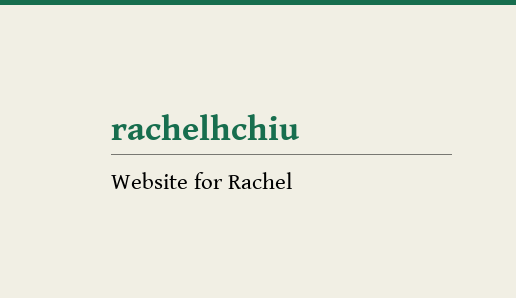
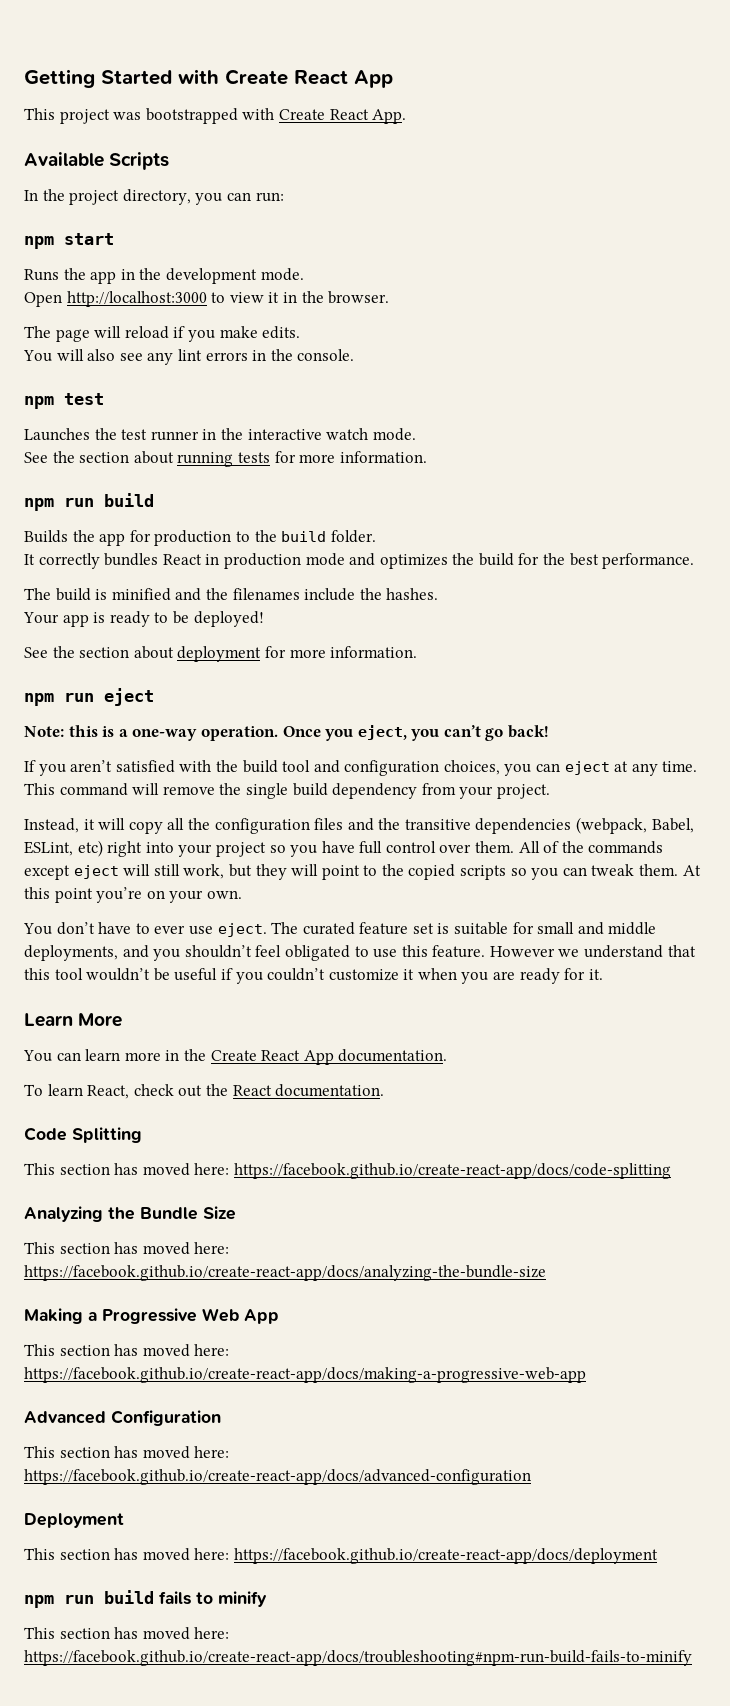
- rachelhchiu
- Website for Rachel
+ Getting Started with Create React App
+ This project was bootstrapped with Create React App.
+ Available Scripts
+ In the project directory, you can run:
+ npm start
+ Runs the app in the development mode.
+ Open http://localhost:3000 to view it in the browser.
+ The page will reload if you make edits.
+ You will also see any lint errors in the console.
+ npm test
+ Launches the test runner in the interactive watch mode.
+ See the section about running tests for more information.
+ npm run build
+ Builds the app for production to the build folder.
+ It correctly bundles React in production mode and optimizes the build for the best performance.
+ The build is minified and the filenames include the hashes.
+ Your app is ready to be deployed!
+ See the section about deployment for more information.
+ npm run eject
+ Note: this is a one-way operation. Once you eject, you can’t go back!
+ If you aren’t satisfied with the build tool and configuration choices, you can eject at any time. This command will remove the single build dependency from your project.
+ Instead, it will copy all the configuration files and the transitive dependencies (webpack, Babel, ESLint, etc) right into your project so you have full control over them. All of the commands except eject will still work, but they will point to the copied scripts so you can tweak them. At this point you’re on your own.
+ You don’t have to ever use eject. The curated feature set is suitable for small and middle deployments, and you shouldn’t feel obligated to use this feature. However we understand that this tool wouldn’t be useful if you couldn’t customize it when you are ready for it.
+ Learn More
+ You can learn more in the Create React App documentation.
+ To learn React, check out the React documentation.
+ Code Splitting
+ This section has moved here: https://facebook.github.io/create-react-app/docs/code-splitting
+ Analyzing the Bundle Size
+ This section has moved here: https://facebook.github.io/create-react-app/docs/analyzing-the-bundle-size
+ Making a Progressive Web App
+ This section has moved here: https://facebook.github.io/create-react-app/docs/making-a-progressive-web-app
+ Advanced Configuration
+ This section has moved here: https://facebook.github.io/create-react-app/docs/advanced-configuration
+ Deployment
+ This section has moved here: https://facebook.github.io/create-react-app/docs/deployment
+ npm run build fails to minify
+ This section has moved here: https://facebook.github.io/create-react-app/docs/troubleshooting#npm-run-build-fails-to-minify

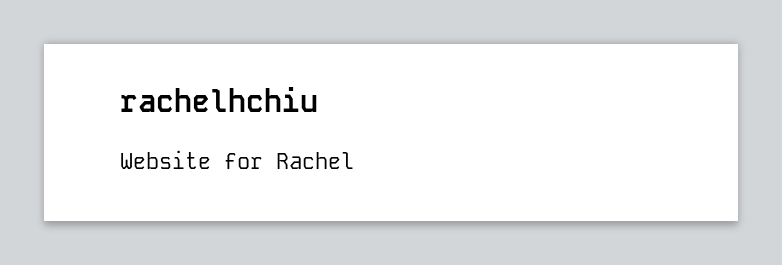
- Getting Started with Create React App
- This project was bootstrapped with Create React App.
- Available Scripts
- In the project directory, you can run:
- npm start
- Runs the app in the development mode.
- Open http://localhost:3000 to view it in the browser.
- The page will reload if you make edits.
- You will also see any lint errors in the console.
- npm test
- Launches the test runner in the interactive watch mode.
- See the section about running tests for more information.
- npm run build
- Builds the app for production to the build folder.
- It correctly bundles React in production mode and optimizes the build for the best performance.
- The build is minified and the filenames include the hashes.
- Your app is ready to be deployed!
- See the section about deployment for more information.
- npm run eject
- Note: this is a one-way operation. Once you eject, you can’t go back!
- If you aren’t satisfied with the build tool and configuration choices, you can eject at any time. This command will remove the single build dependency from your project.
- Instead, it will copy all the configuration files and the transitive dependencies (webpack, Babel, ESLint, etc) right into your project so you have full control over them. All of the commands except eject will still work, but they will point to the copied scripts so you can tweak them. At this point you’re on your own.
- You don’t have to ever use eject. The curated feature set is suitable for small and middle deployments, and you shouldn’t feel obligated to use this feature. However we understand that this tool wouldn’t be useful if you couldn’t customize it when you are ready for it.
- Learn More
- You can learn more in the Create React App documentation.
- To learn React, check out the React documentation.
- Code Splitting
- This section has moved here: https://facebook.github.io/create-react-app/docs/code-splitting
- Analyzing the Bundle Size
- This section has moved here: https://facebook.github.io/create-react-app/docs/analyzing-the-bundle-size
- Making a Progressive Web App
- This section has moved here: https://facebook.github.io/create-react-app/docs/making-a-progressive-web-app
- Advanced Configuration
- This section has moved here: https://facebook.github.io/create-react-app/docs/advanced-configuration
- Deployment
- This section has moved here: https://facebook.github.io/create-react-app/docs/deployment
- npm run build fails to minify
- This section has moved here: https://facebook.github.io/create-react-app/docs/troubleshooting#npm-run-build-fails-to-minify
+ rachelhchiu
+ Website for Rachel

